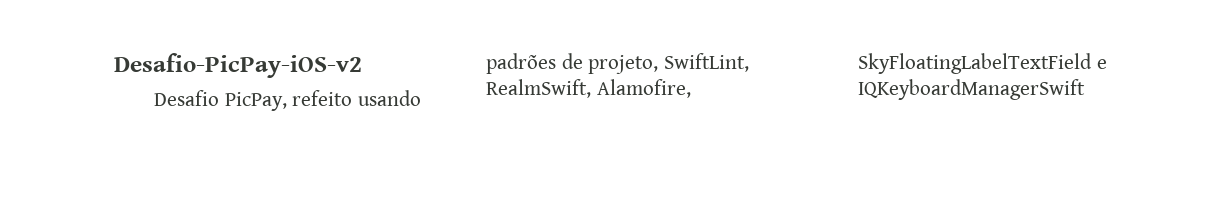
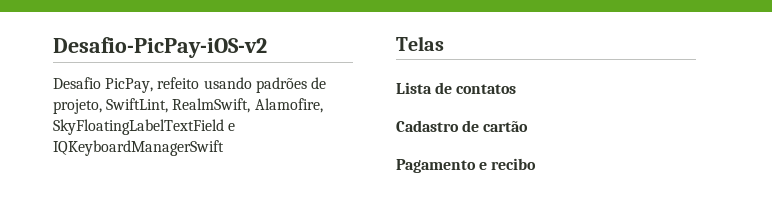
+ Telas
+ Lista de contatos
+ Cadastro de cartão
+ Pagamento e recibo

